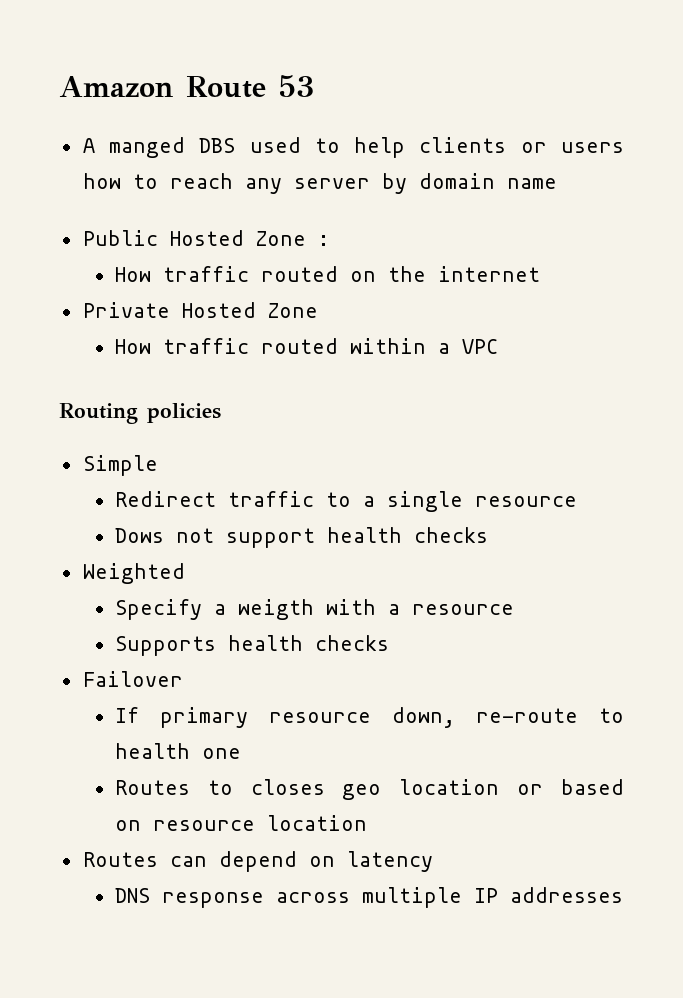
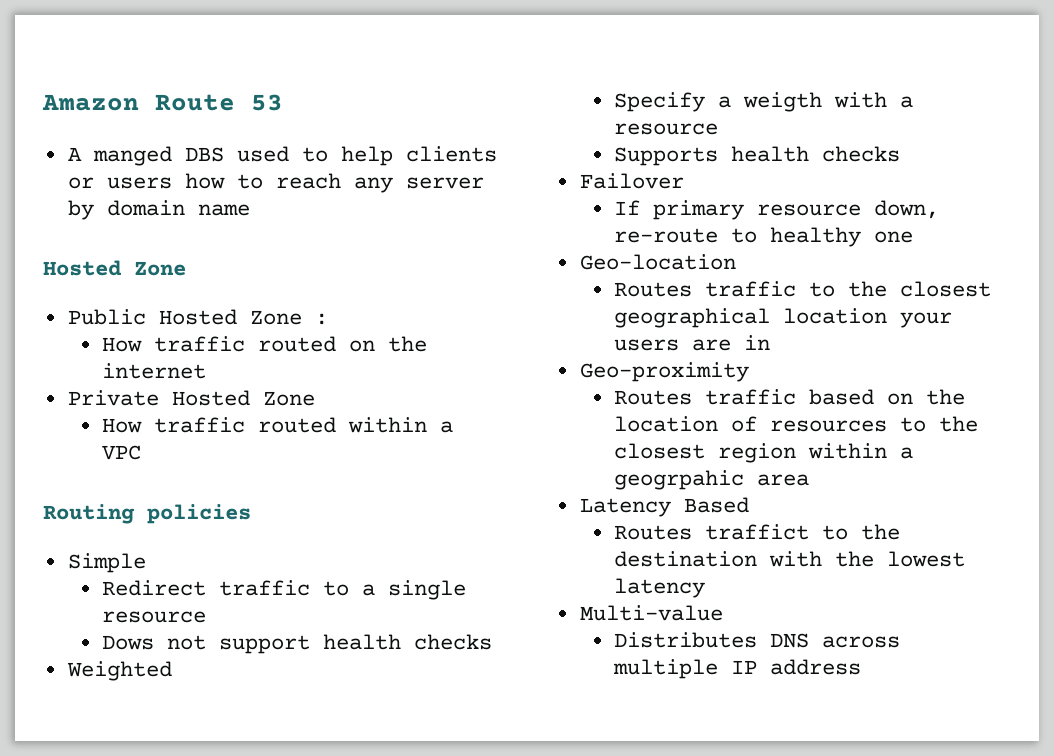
  A manged DBS used to help clients or users how to reach any server by domain name
+ Hosted Zone
- If primary resource down, re-route to health one
+ If primary resource down, re-route to healthy one
- Routes to closes geo location or based on resource location
- Routes can depend on latency
- DNS response across multiple IP addresses
+ Geo-location
+ Routes traffic to the closest geographical location your users are in
+ Geo-proximity
+ Routes traffic based on the location of resources to the closest region within a geogrpahic area
+ Latency Based
+ Routes traffict to the destination with the lowest latency
+ Multi-value
+ Distributes DNS across multiple IP address

